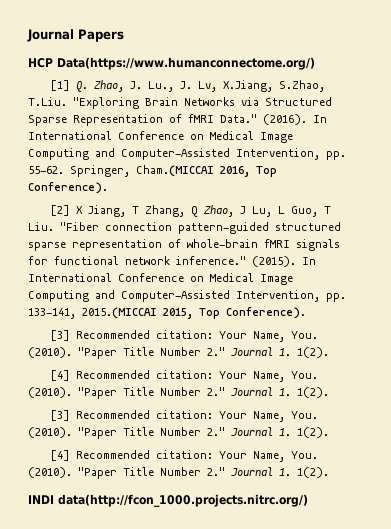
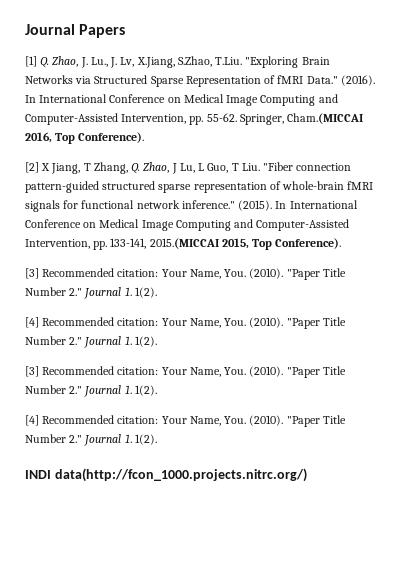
- HCP Data(https://www.humanconnectome.org/)
- [2] X Jiang, T Zhang, Q Zhao, J Lu, L Guo, T Liu. "Fiber connection pattern-guided structured sparse representation of whole-brain fMRI signals for functional network inference."
+ [2] X Jiang, T Zhang, Q. Zhao, J Lu, L Guo, T Liu. "Fiber connection pattern-guided structured sparse representation of whole-brain fMRI signals for functional network inference."

